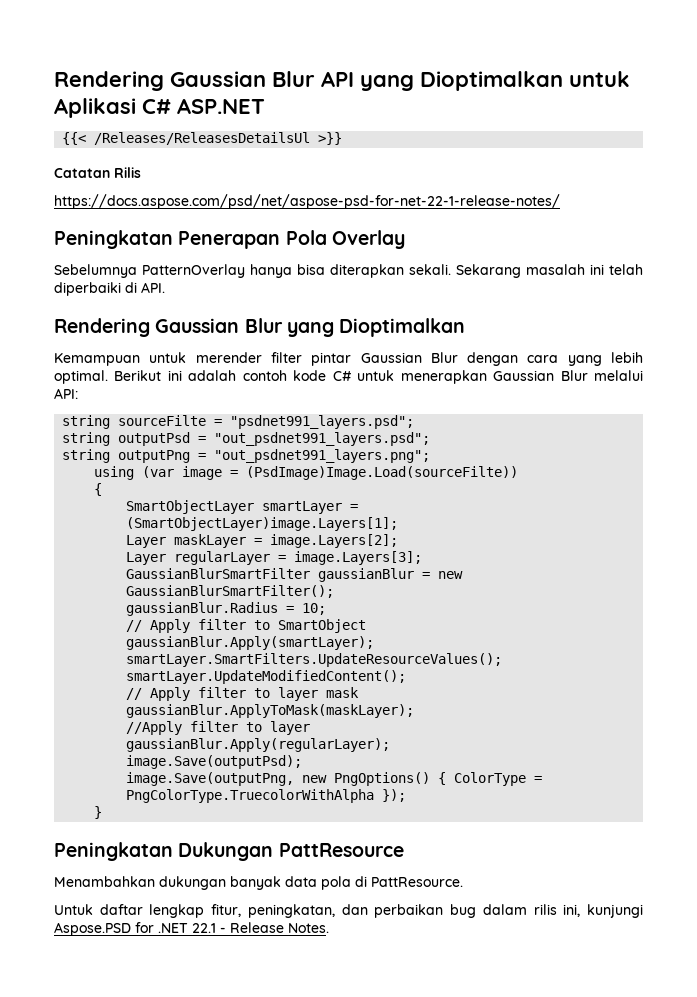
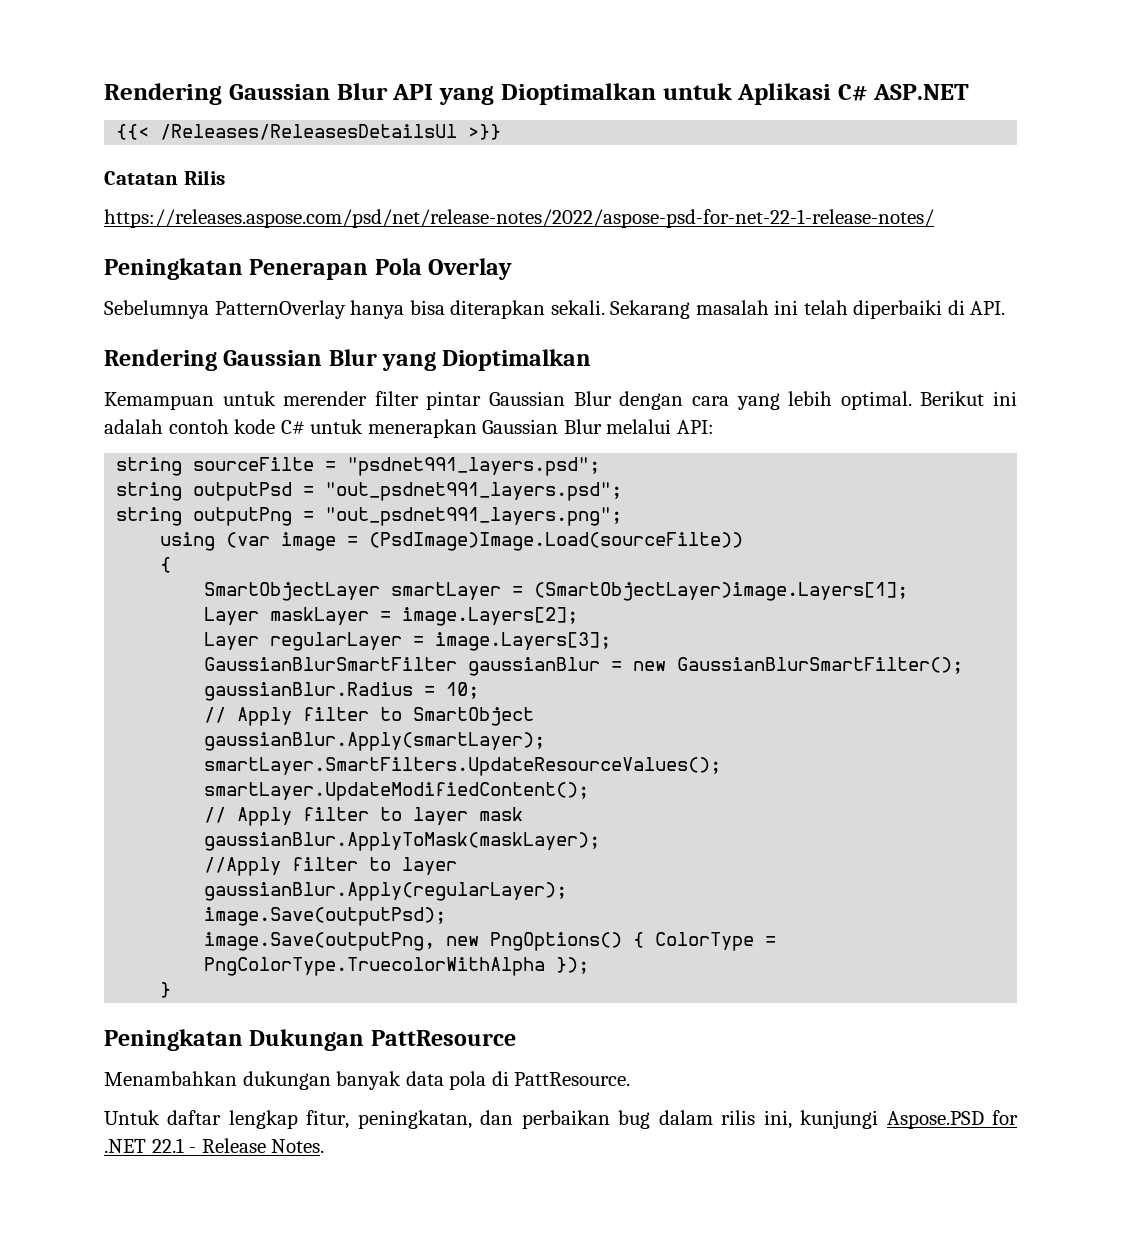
- https://docs.aspose.com/psd/net/aspose-psd-for-net-22-1-release-notes/
+ https://releases.aspose.com/psd/net/release-notes/2022/aspose-psd-for-net-22-1-release-notes/

